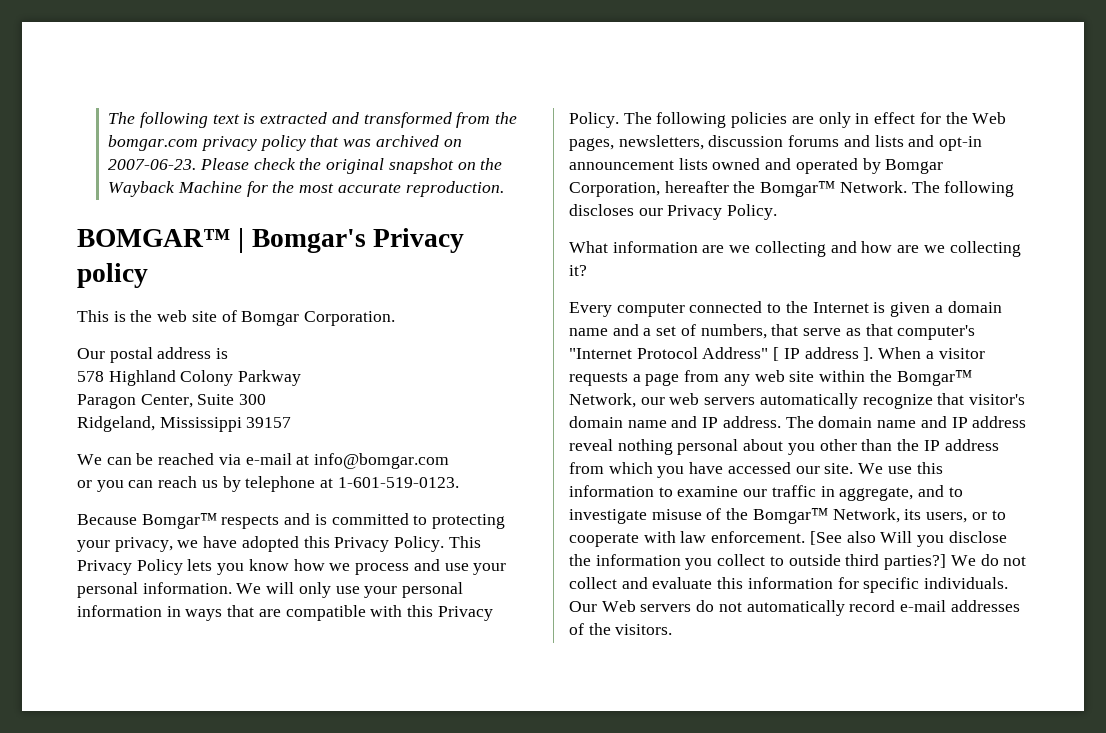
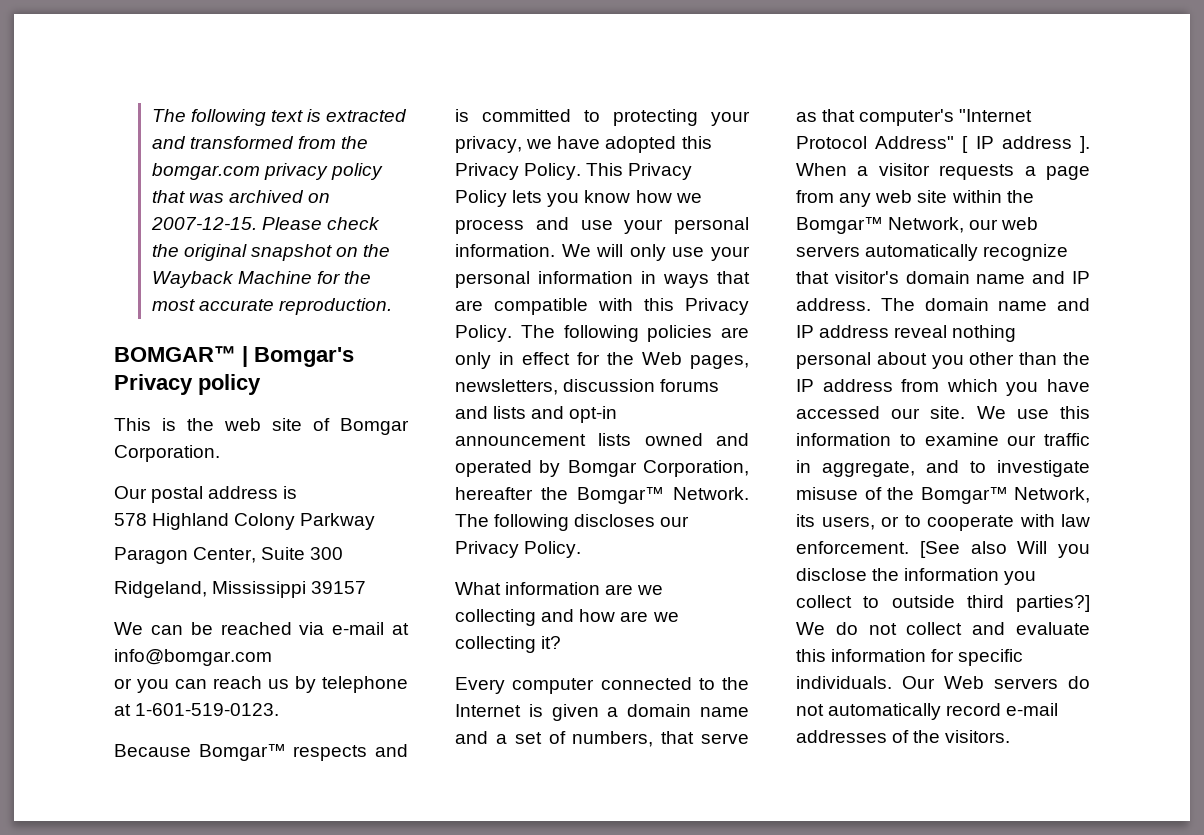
- The following text is extracted and transformed from the bomgar.com privacy policy that was archived on 2007-06-23.
+ The following text is extracted and transformed from the bomgar.com privacy policy that was archived on 2007-12-15.

